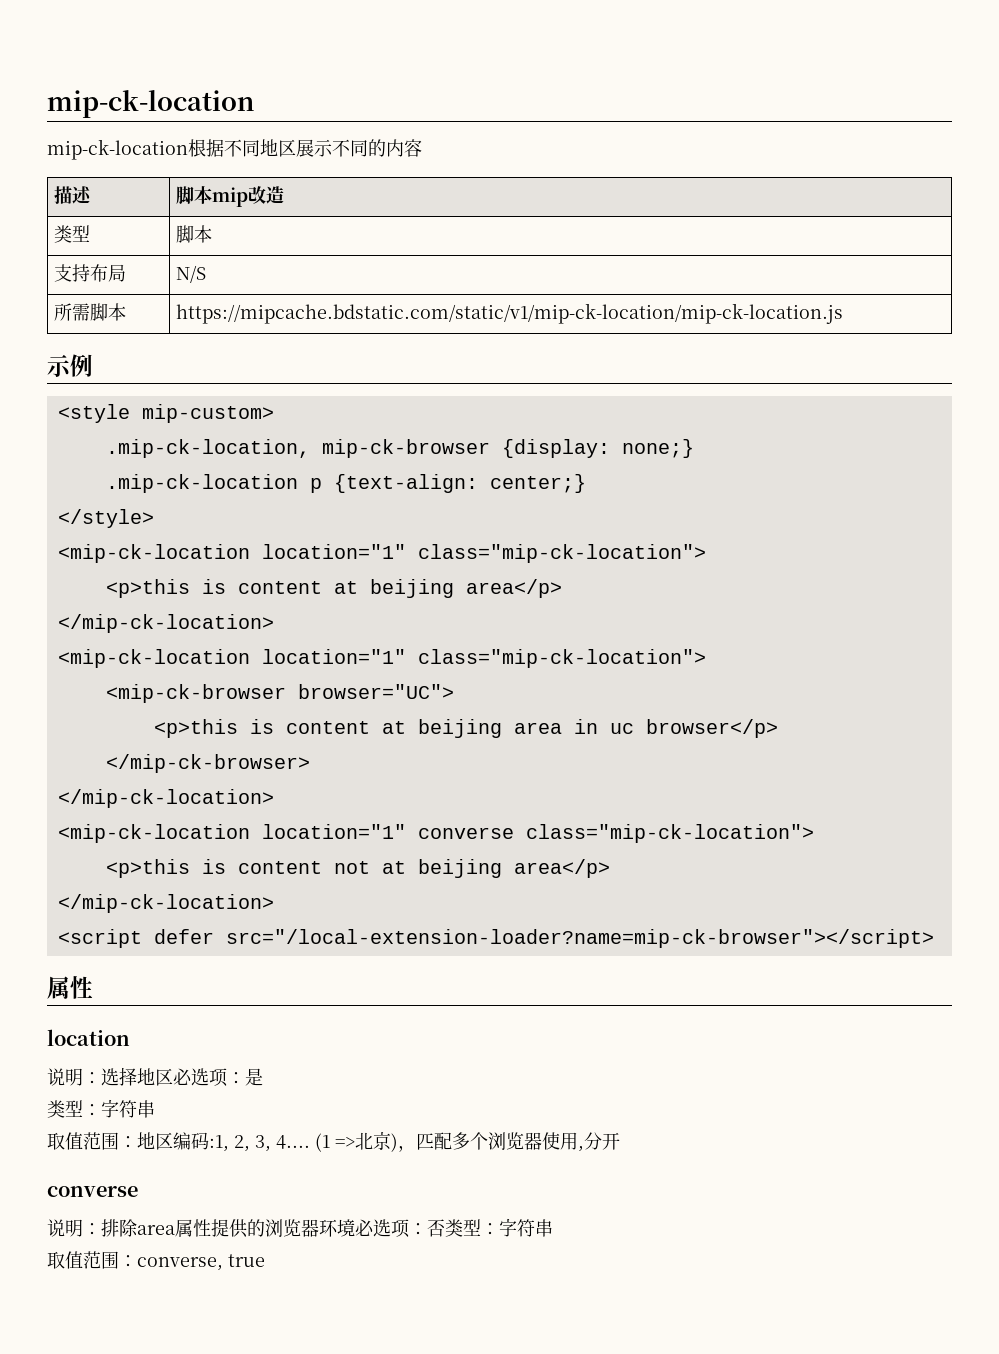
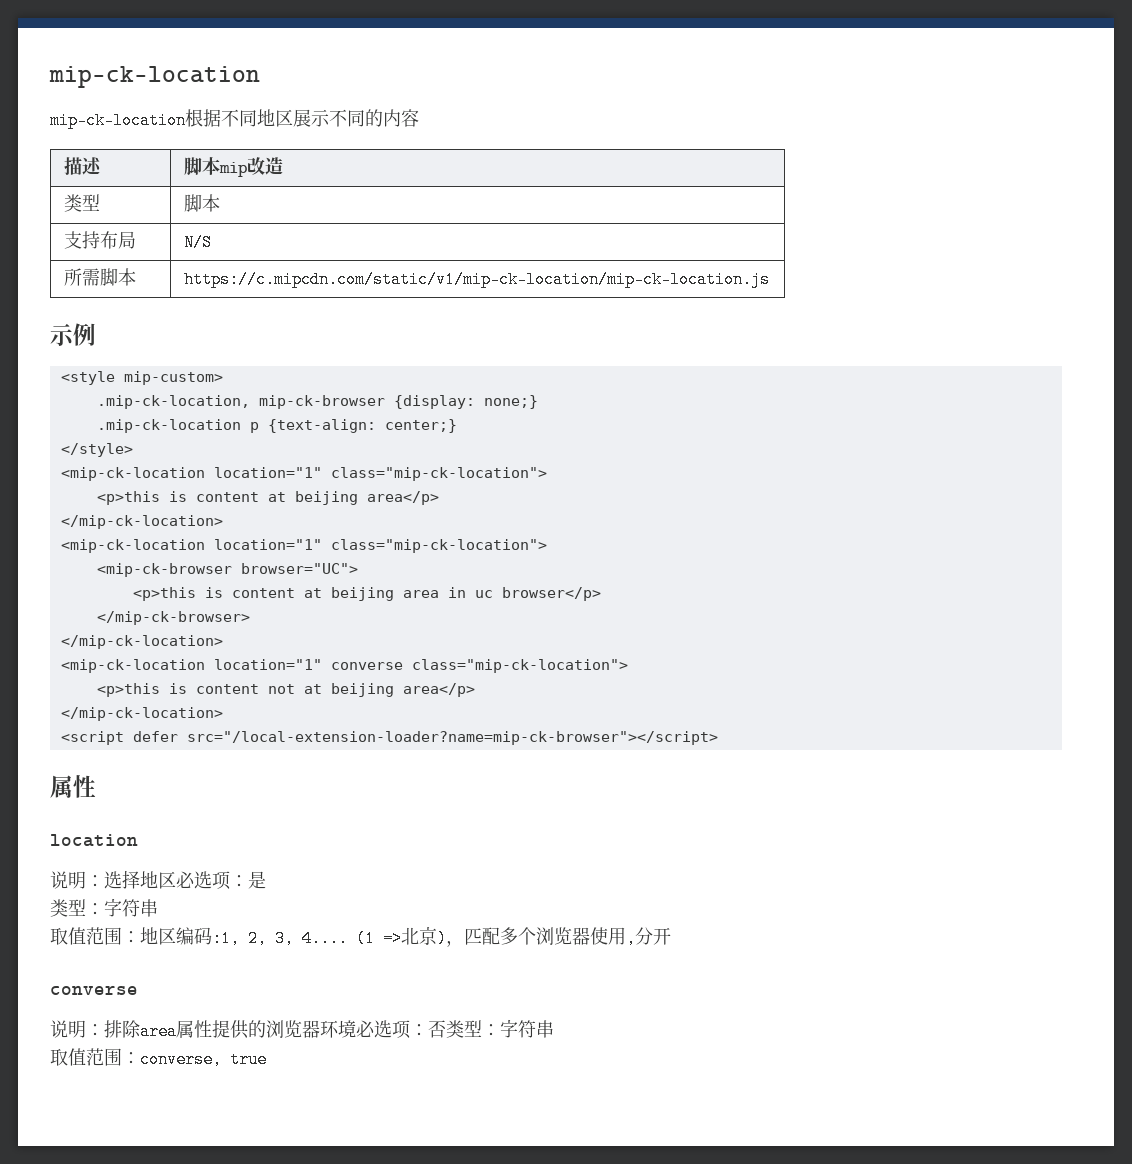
- 所需脚本 | https://mipcache.bdstatic.com/static/v1/mip-ck-location/mip-ck-location.js
+ 所需脚本 | https://c.mipcdn.com/static/v1/mip-ck-location/mip-ck-location.js

